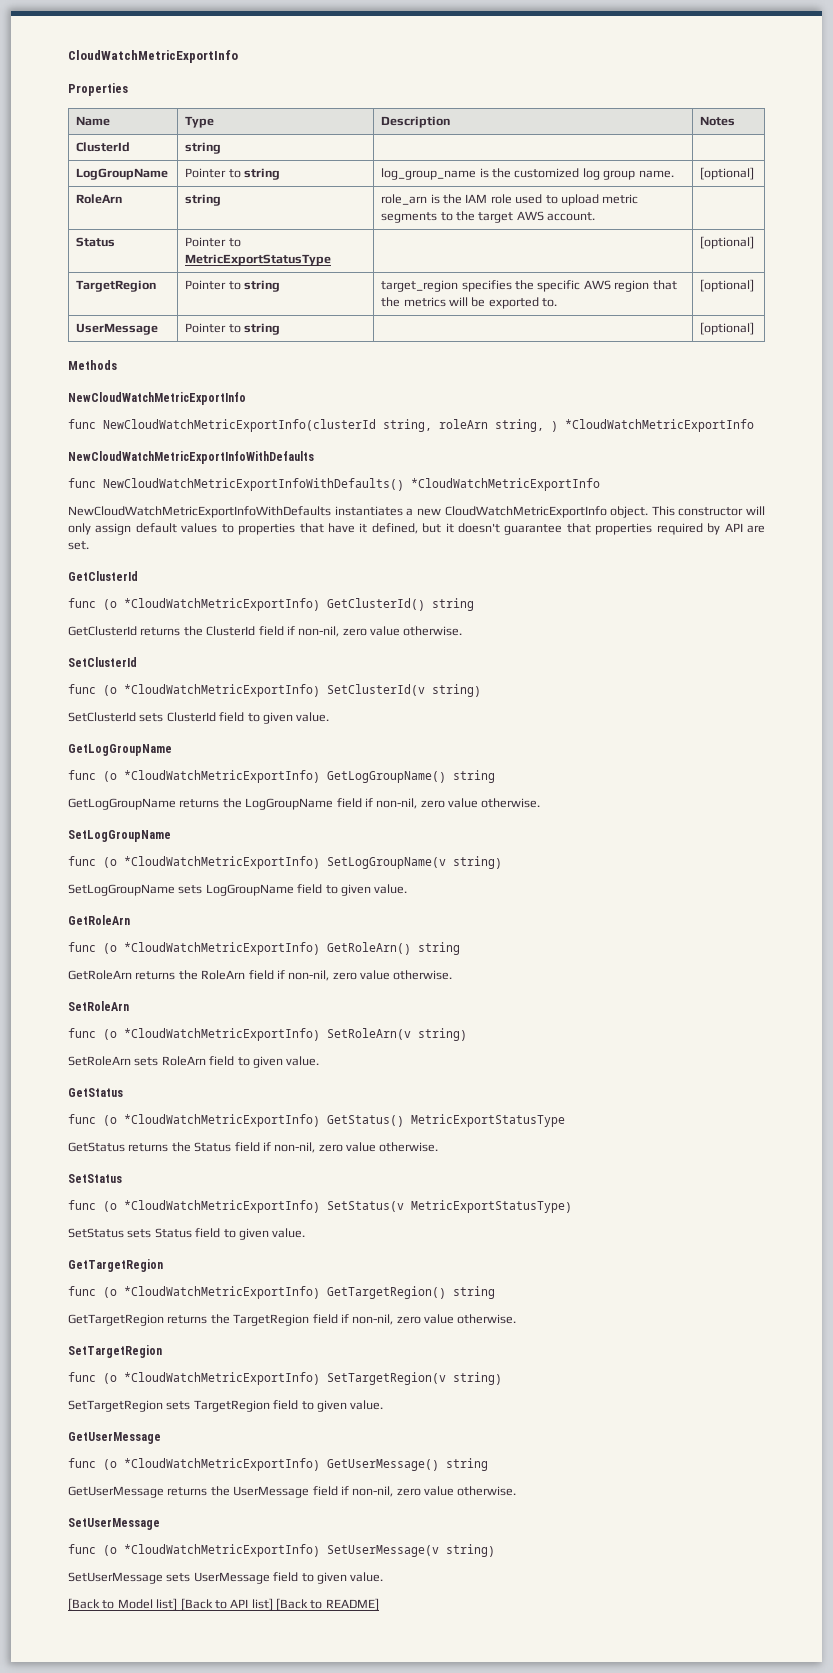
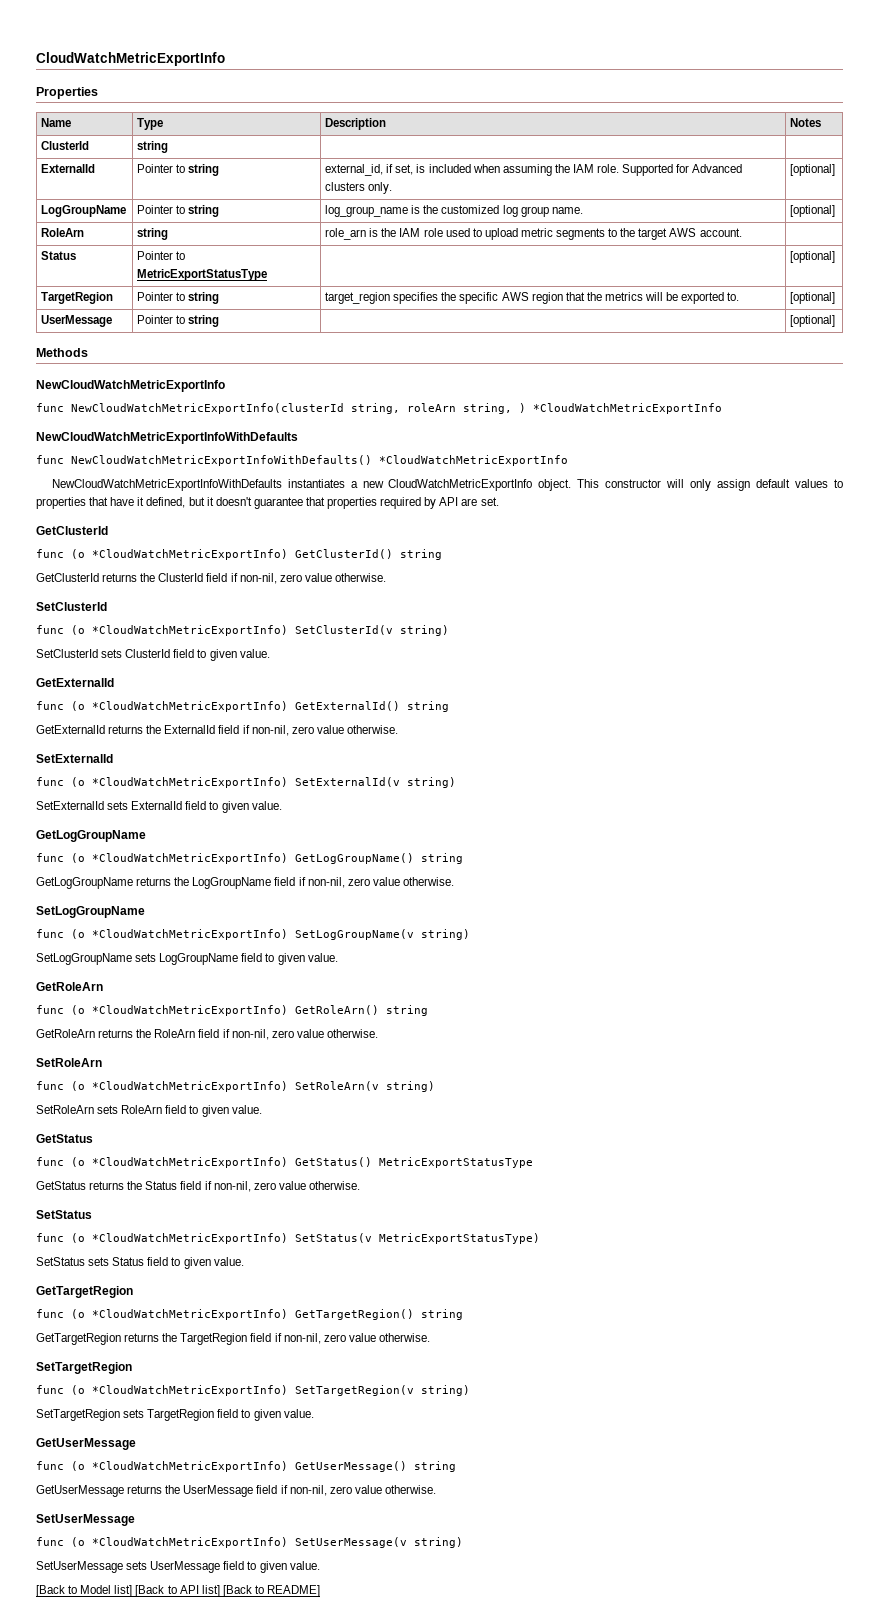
+ ExternalId | Pointer to string | external_id, if set, is included when assuming the IAM role. Supported for Advanced clusters only. | [optional]
  SetClusterId sets ClusterId field to given value.
+ GetExternalId
+ func (o *CloudWatchMetricExportInfo) GetExternalId() string
+ GetExternalId returns the ExternalId field if non-nil, zero value otherwise.
+ SetExternalId
+ func (o *CloudWatchMetricExportInfo) SetExternalId(v string)
+ SetExternalId sets ExternalId field to given value.

